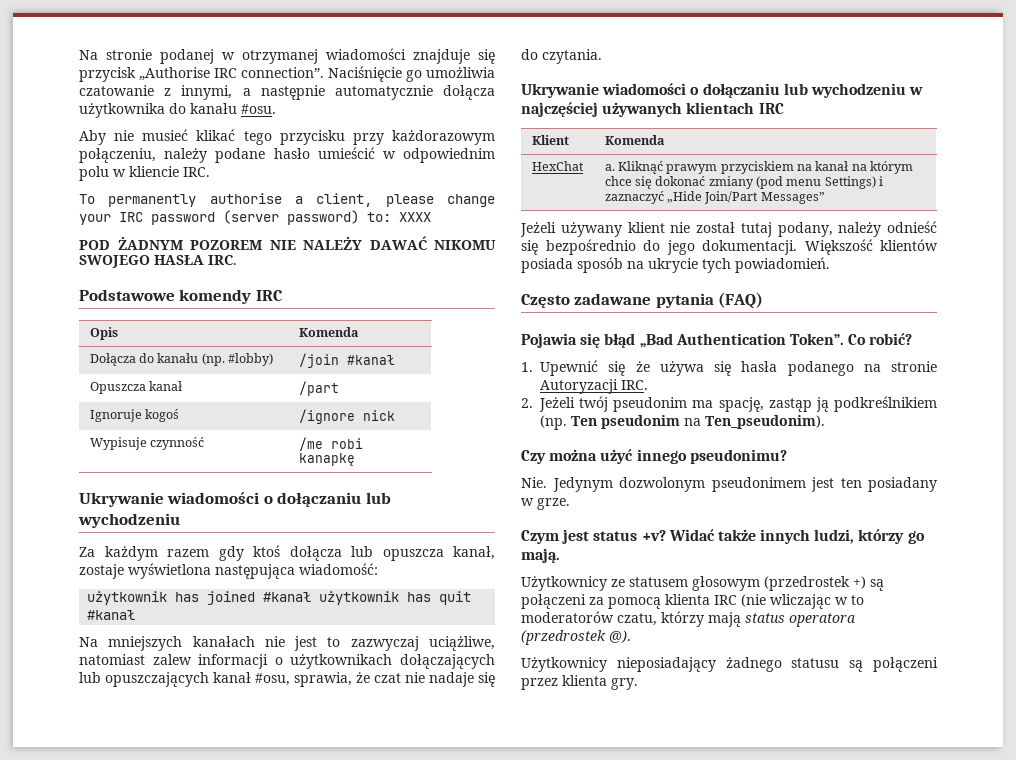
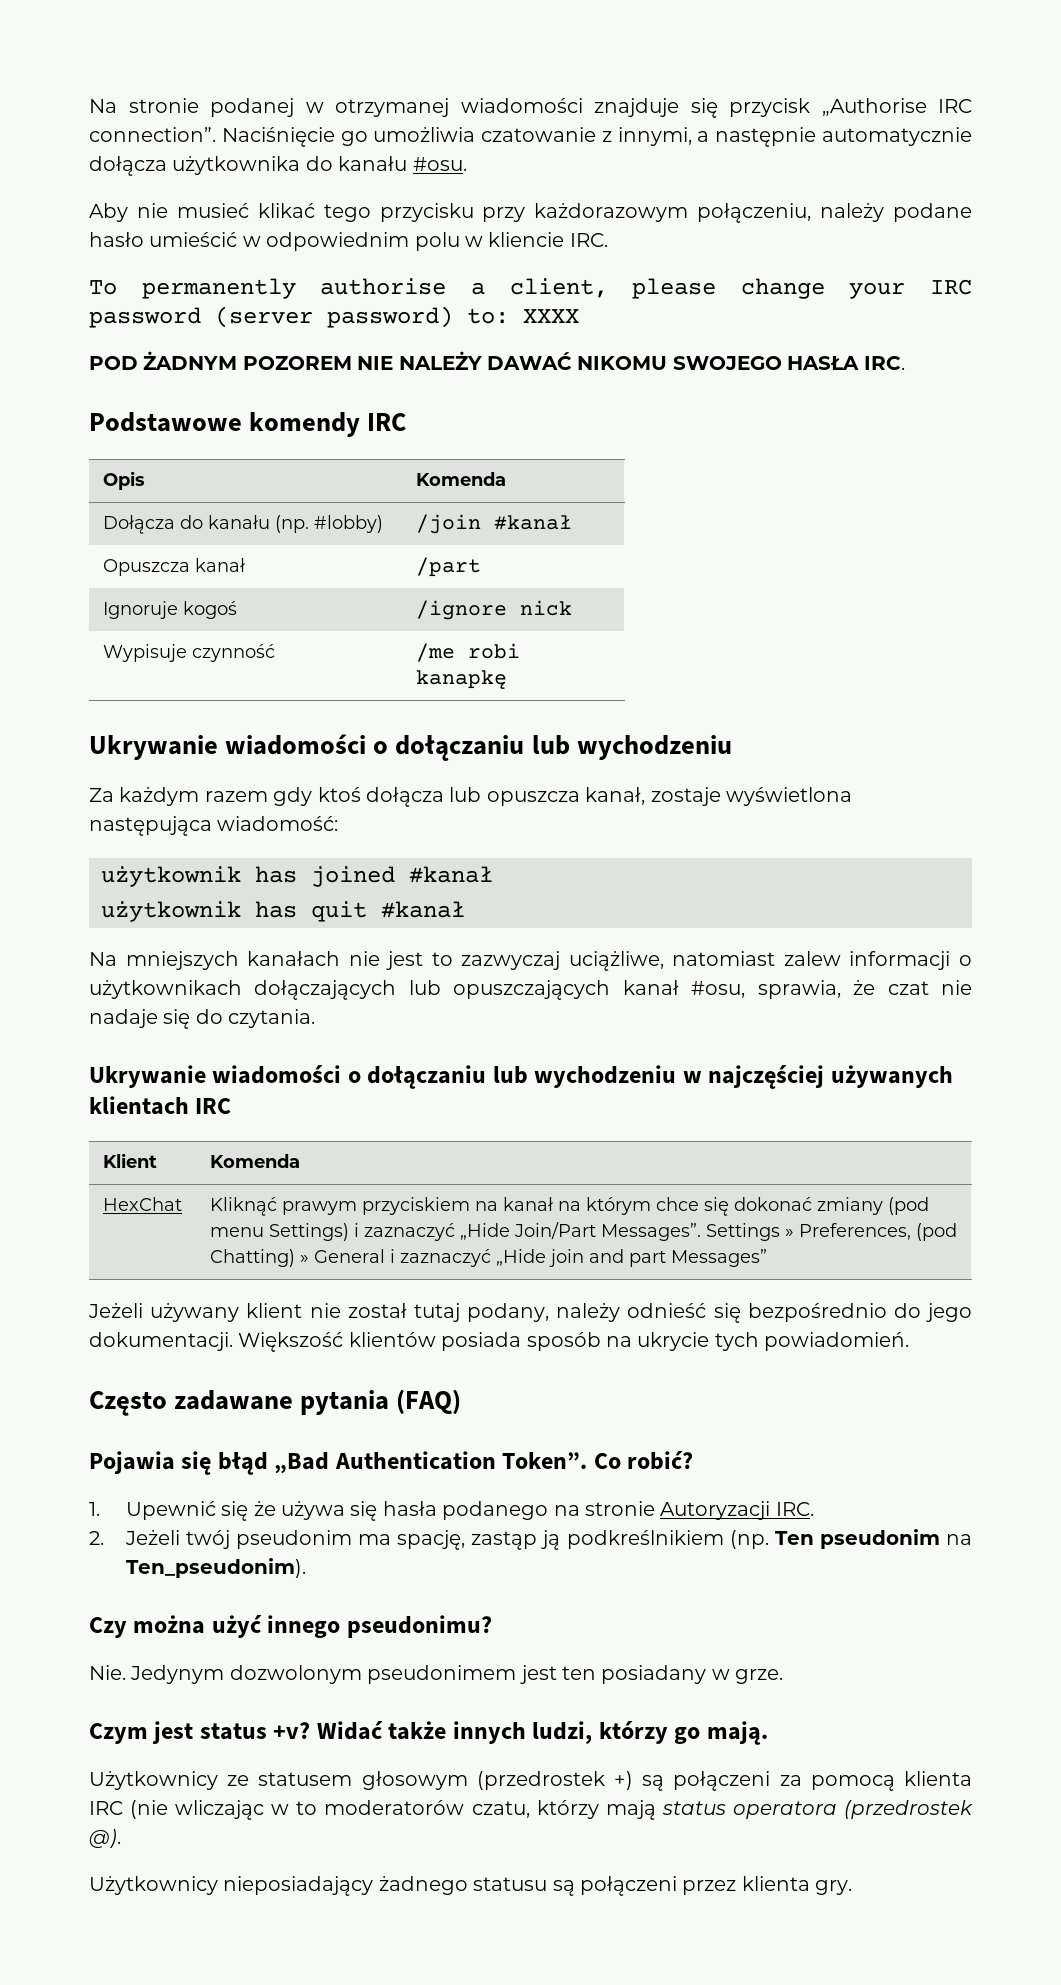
- użytkownik has joined #kanał użytkownik has quit #kanał
+ użytkownik has joined #kanał
+ użytkownik has quit #kanał
- HexChat | a. Kliknąć prawym przyciskiem na kanał na którym chce się dokonać zmiany (pod menu Settings) i zaznaczyć „Hide Join/Part Messages”
+ HexChat | Kliknąć prawym przyciskiem na kanał na którym chce się dokonać zmiany (pod menu Settings) i zaznaczyć „Hide Join/Part Messages”. Settings » Preferences, (pod Chatting) » General i zaznaczyć „Hide join and part Messages”

